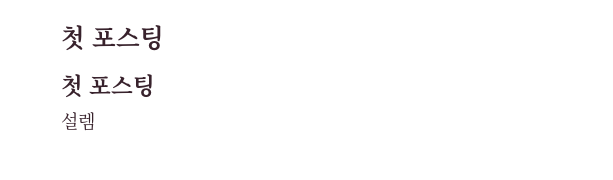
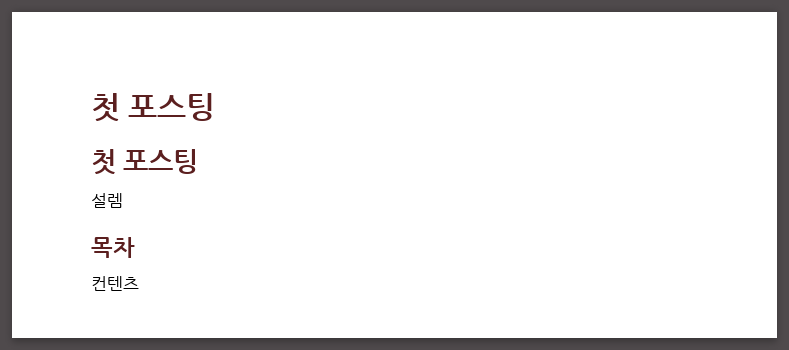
+ 목차
+ 컨텐츠

